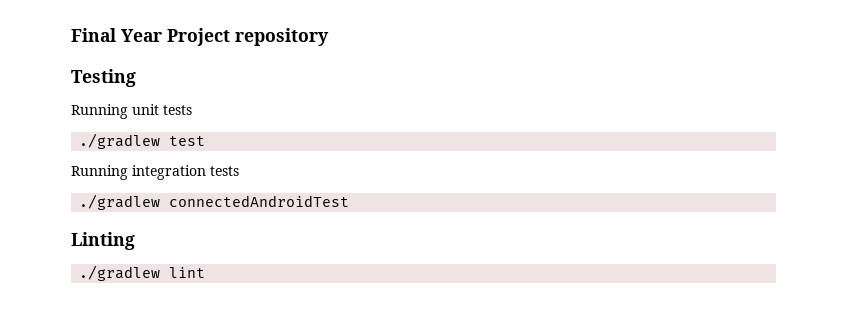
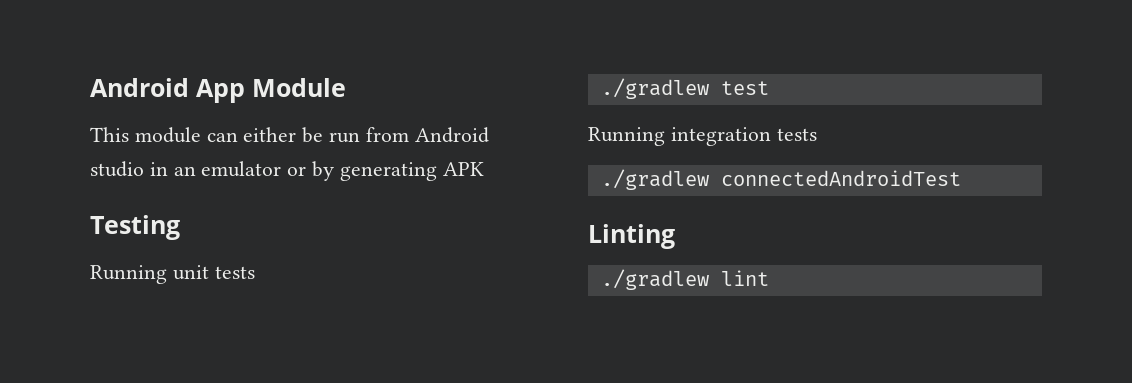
- Final Year Project repository
+ Android App Module
+ This module can either be run from Android studio in an emulator or by generating APK

